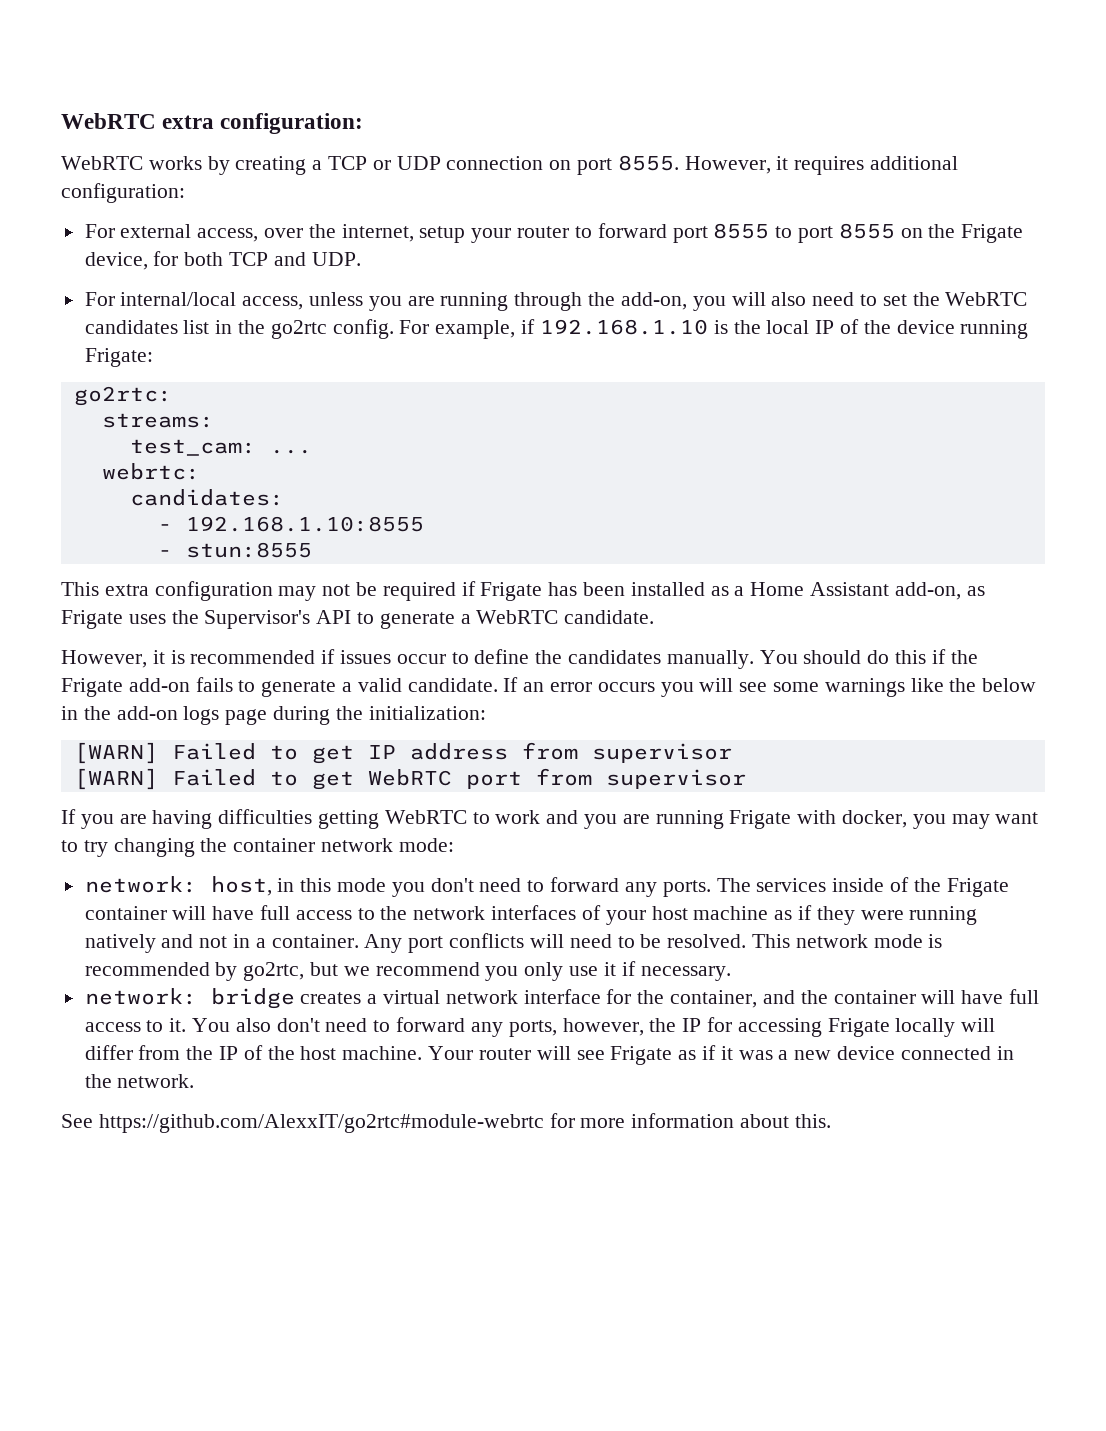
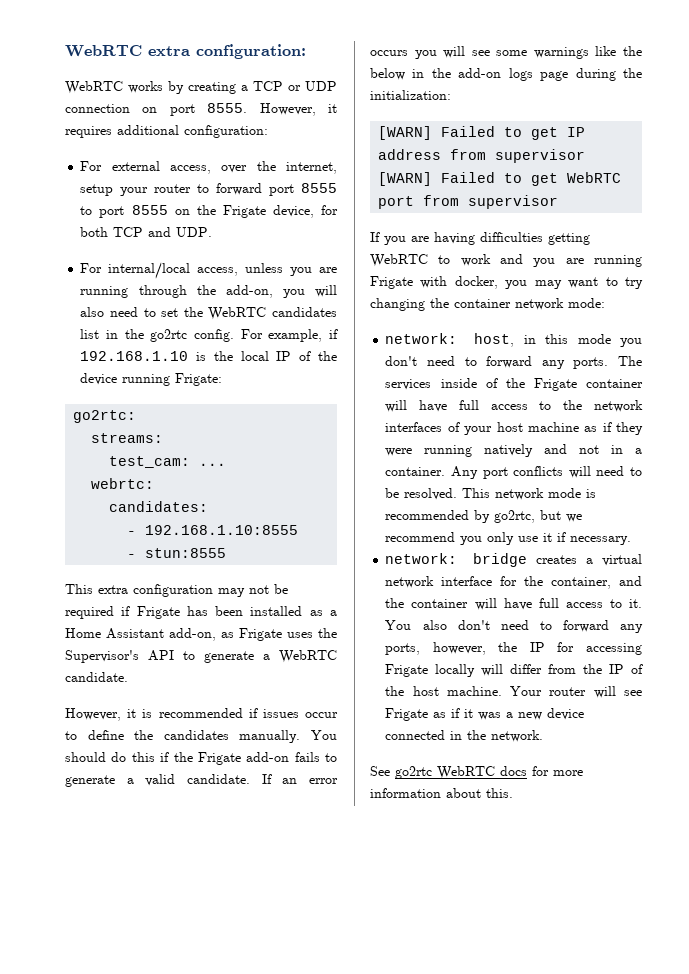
- See https://github.com/AlexxIT/go2rtc#module-webrtc for more information about this.
+ See go2rtc WebRTC docs for more information about this.

